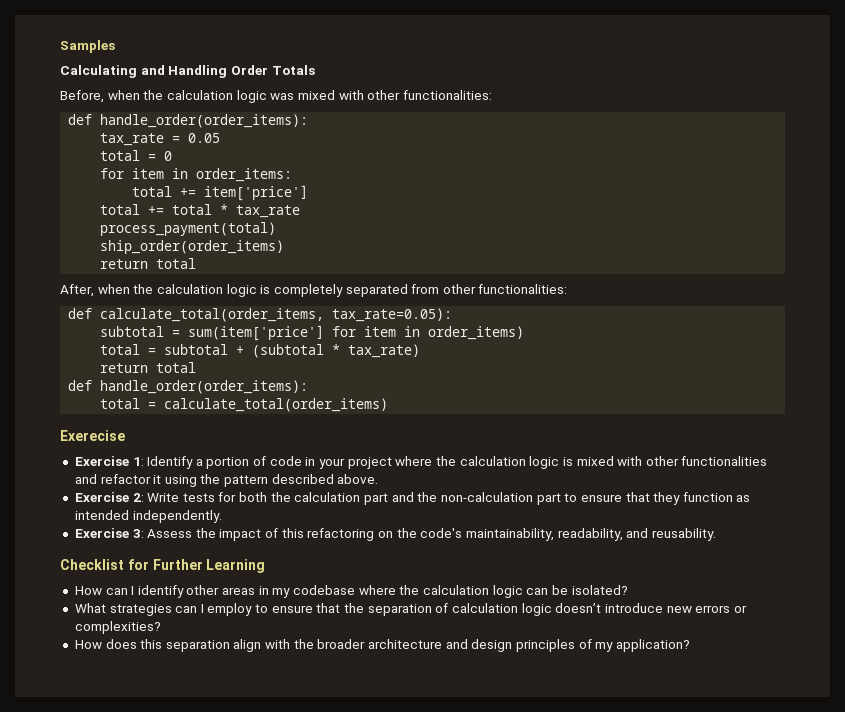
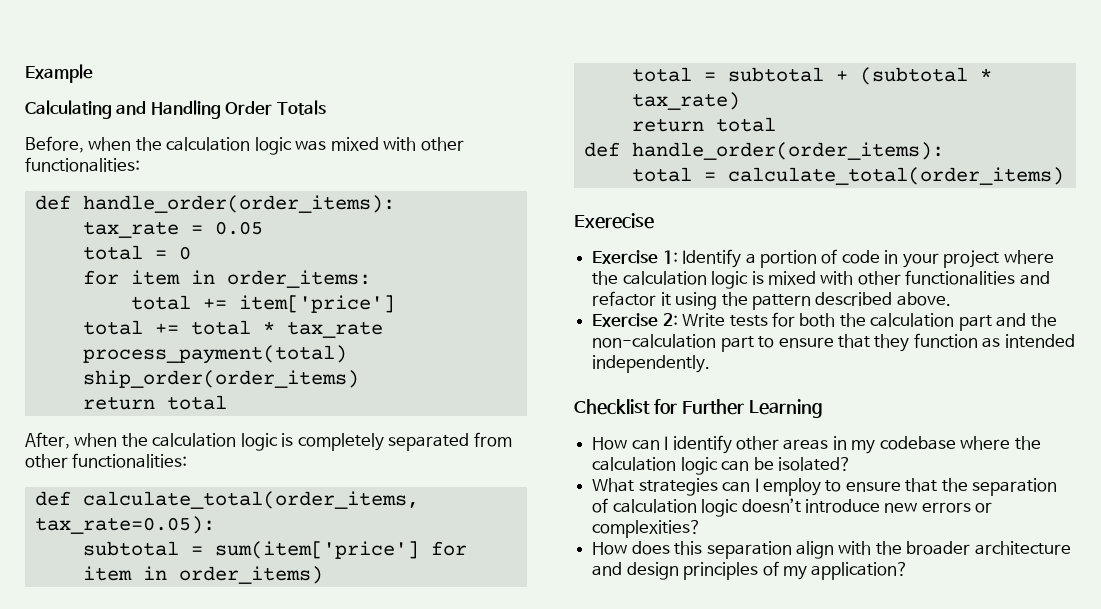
- Samples
+ Example
- Exercise 3: Assess the impact of this refactoring on the code's maintainability, readability, and reusability.

